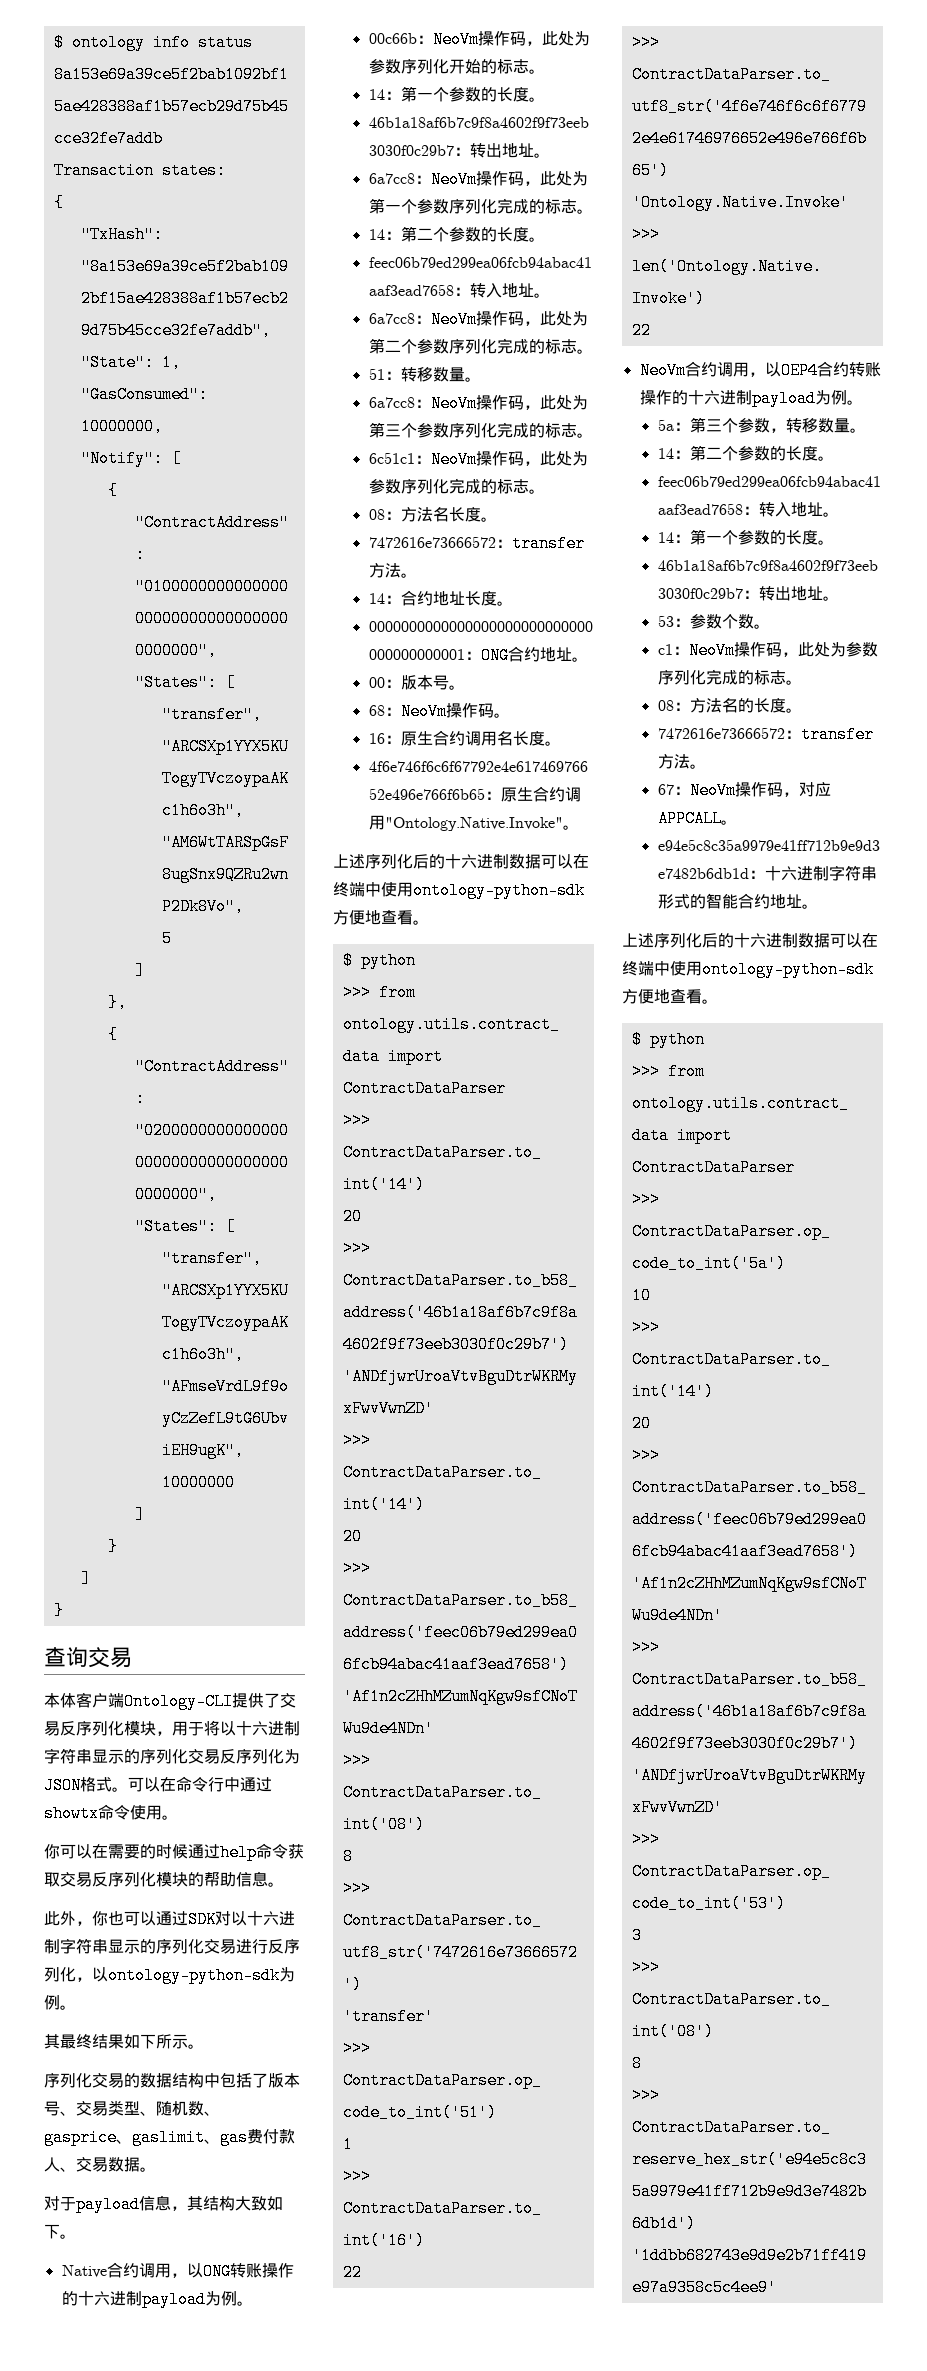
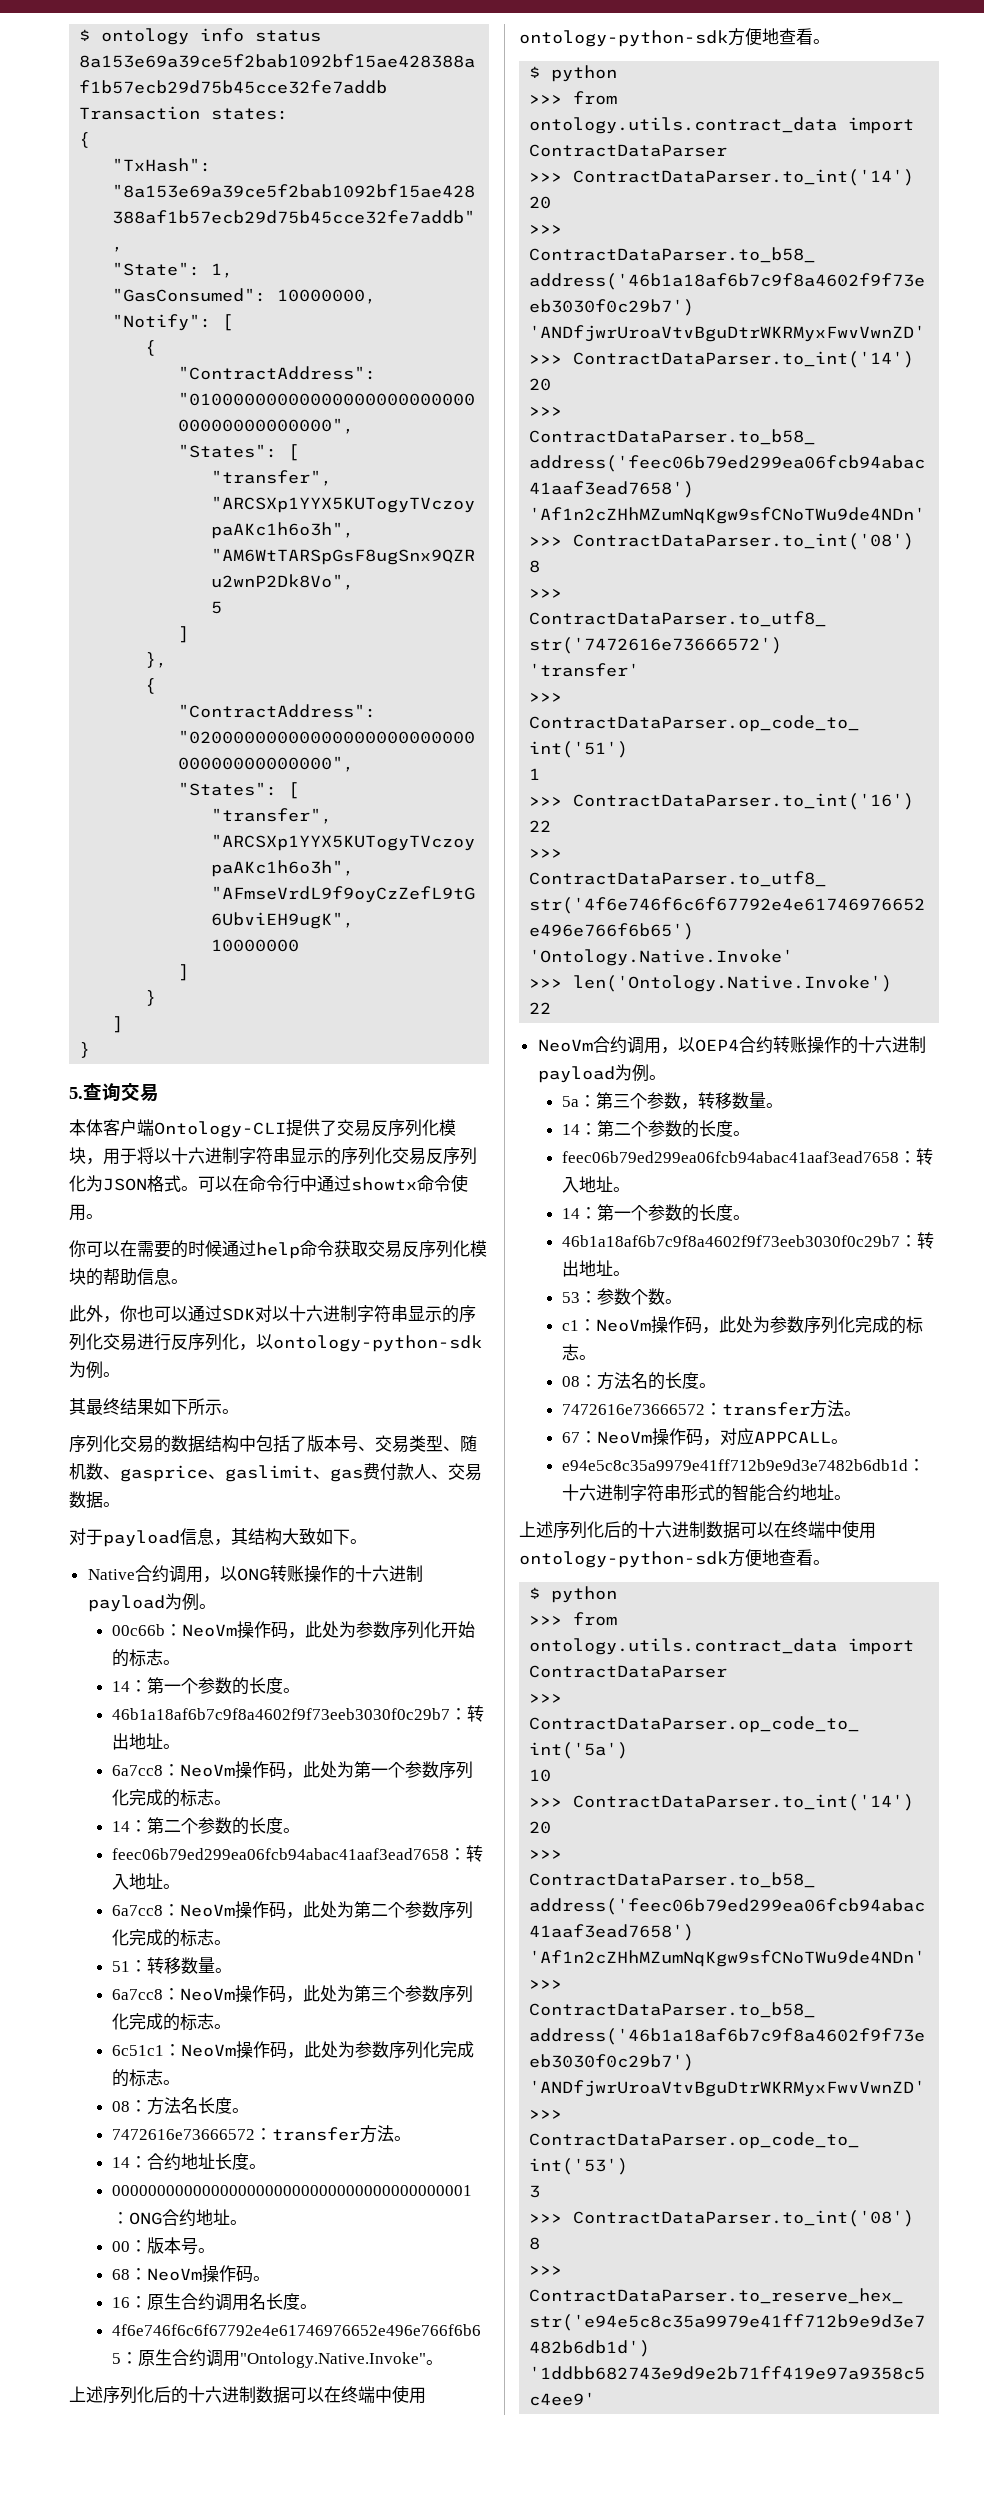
- 查询交易
+ 5.查询交易

